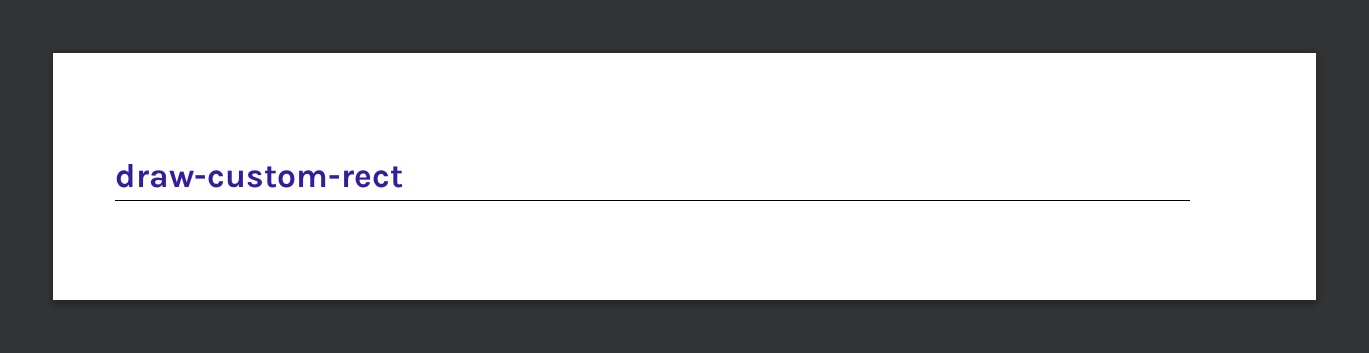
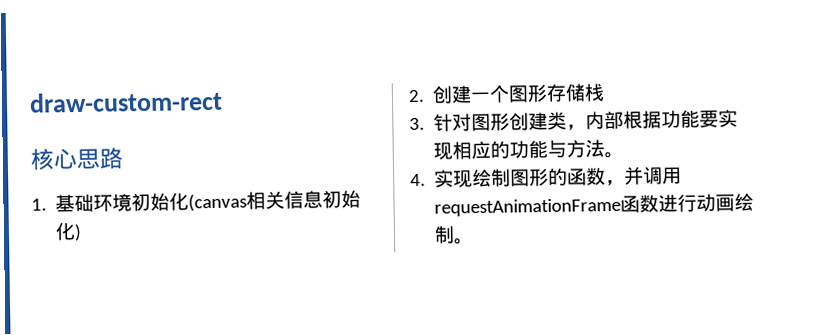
+ 核心思路
+ 1.基础环境初始化(canvas相关信息初始化)
+ 2.创建一个图形存储栈
+ 3.针对图形创建类，内部根据功能要实现相应的功能与方法。
+ 4.实现绘制图形的函数，并调用requestAnimationFrame函数进行动画绘制。

